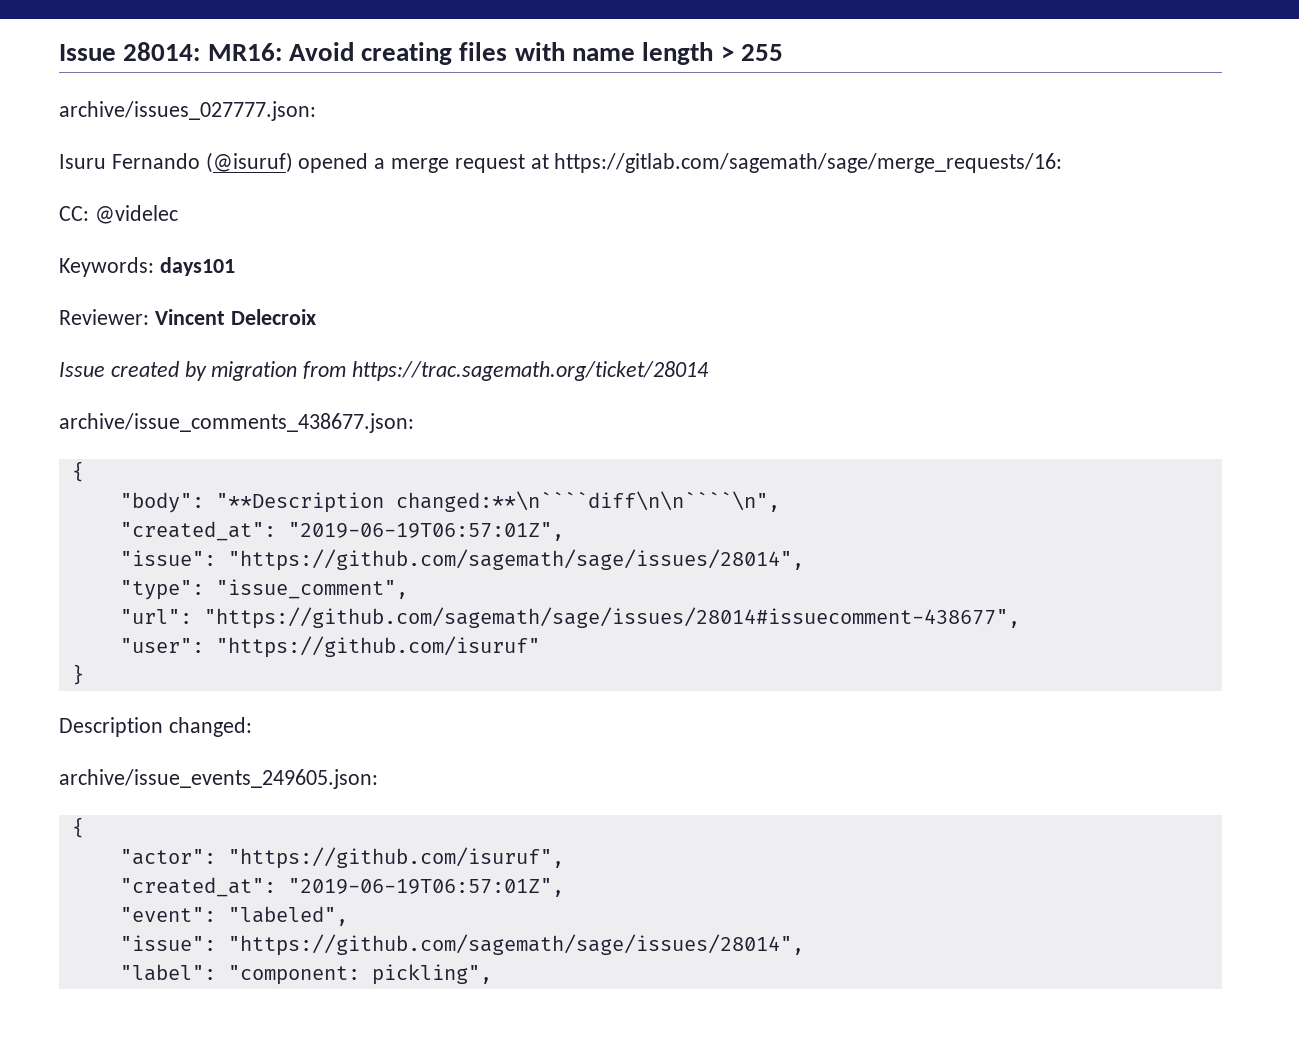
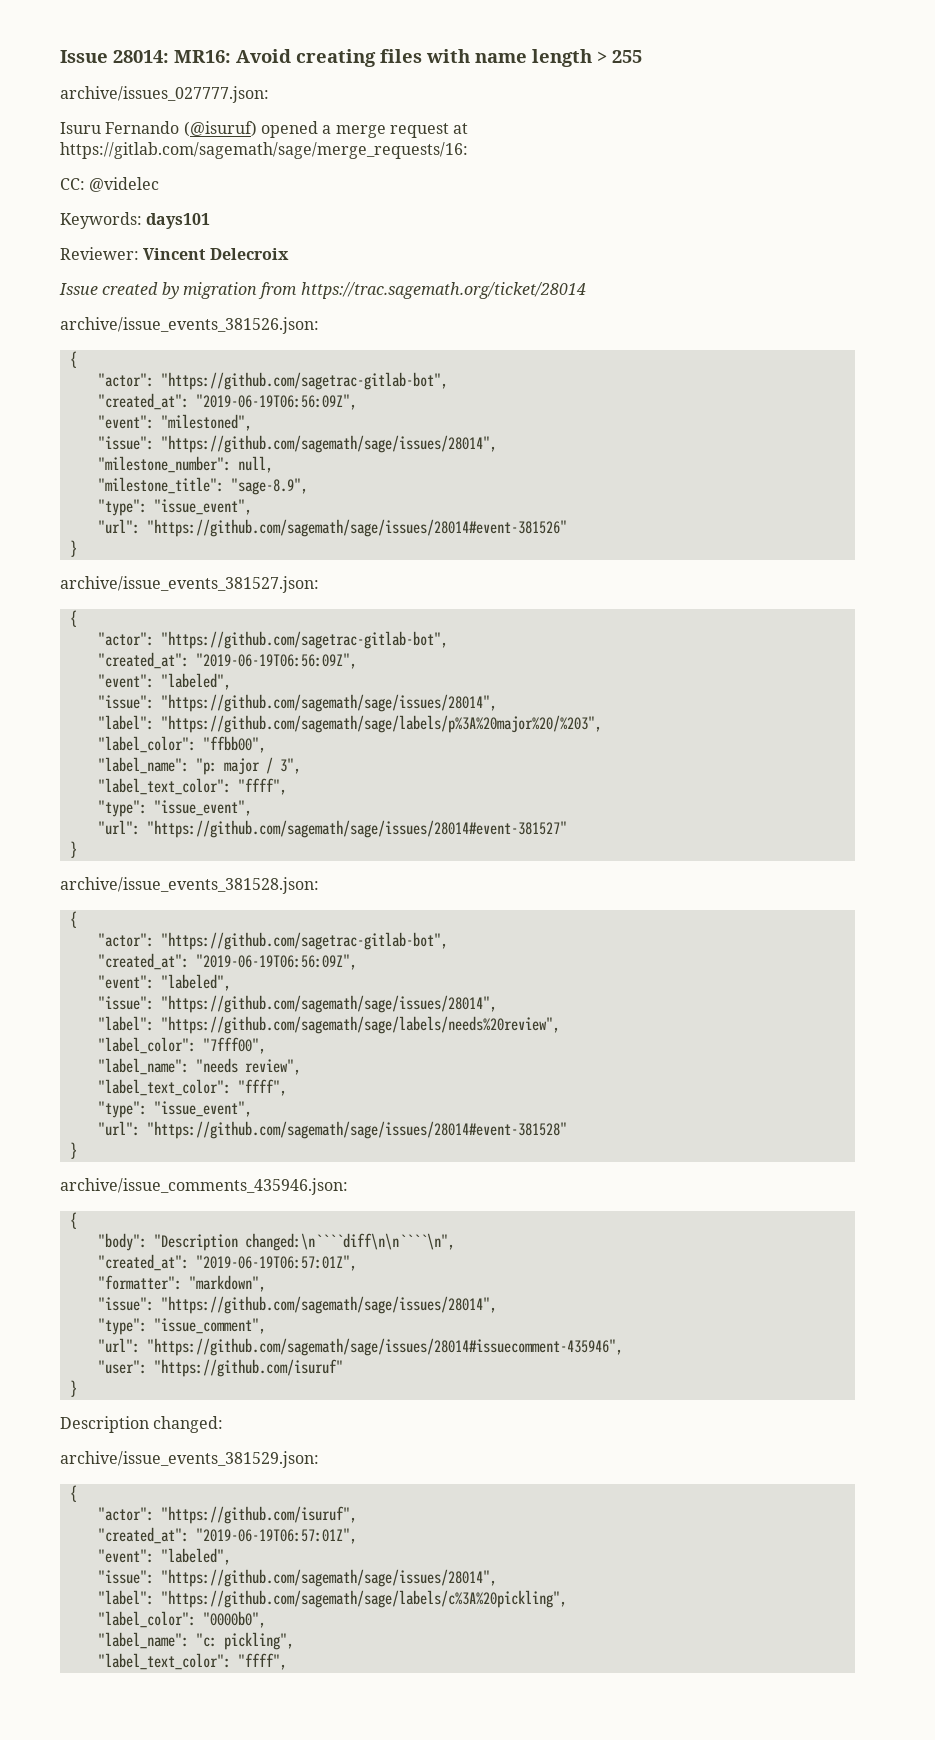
- archive/issue_comments_438677.json:
+ archive/issue_events_381526.json:
+ {
+ "actor": "https://github.com/sagetrac-gitlab-bot",
+ "created_at": "2019-06-19T06:56:09Z",
+ "event": "milestoned",
+ "issue": "https://github.com/sagemath/sage/issues/28014",
+ "milestone_number": null,
+ "milestone_title": "sage-8.9",
+ "type": "issue_event",
+ "url": "https://github.com/sagemath/sage/issues/28014#event-381526"
+ }
+ archive/issue_events_381527.json:
+ {
+ "actor": "https://github.com/sagetrac-gitlab-bot",
+ "created_at": "2019-06-19T06:56:09Z",
+ "event": "labeled",
+ "issue": "https://github.com/sagemath/sage/issues/28014",
+ "label": "https://github.com/sagemath/sage/labels/p%3A%20major%20/%203",
+ "label_color": "ffbb00",
+ "label_name": "p: major / 3",
+ "label_text_color": "ffff",
+ "type": "issue_event",
+ "url": "https://github.com/sagemath/sage/issues/28014#event-381527"
+ }
+ archive/issue_events_381528.json:
+ {
+ "actor": "https://github.com/sagetrac-gitlab-bot",
+ "created_at": "2019-06-19T06:56:09Z",
+ "event": "labeled",
+ "issue": "https://github.com/sagemath/sage/issues/28014",
+ "label": "https://github.com/sagemath/sage/labels/needs%20review",
+ "label_color": "7fff00",
+ "label_name": "needs review",
+ "label_text_color": "ffff",
+ "type": "issue_event",
+ "url": "https://github.com/sagemath/sage/issues/28014#event-381528"
+ }
+ archive/issue_comments_435946.json:
- "body": "**Description changed:**\n````diff\n\n````\n",
+ "body": "Description changed:\n````diff\n\n````\n",
  "created_at": "2019-06-19T06:57:01Z",
+ "formatter": "markdown",
- "url": "https://github.com/sagemath/sage/issues/28014#issuecomment-438677",
+ "url": "https://github.com/sagemath/sage/issues/28014#issuecomment-435946",
- archive/issue_events_249605.json:
+ archive/issue_events_381529.json:
- "label": "component: pickling",
+ "label": "https://github.com/sagemath/sage/labels/c%3A%20pickling",
+ "label_color": "0000b0",
+ "label_name": "c: pickling",
+ "label_text_color": "ffff",

